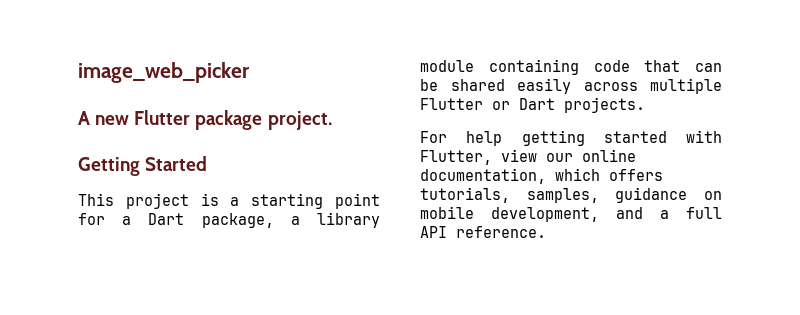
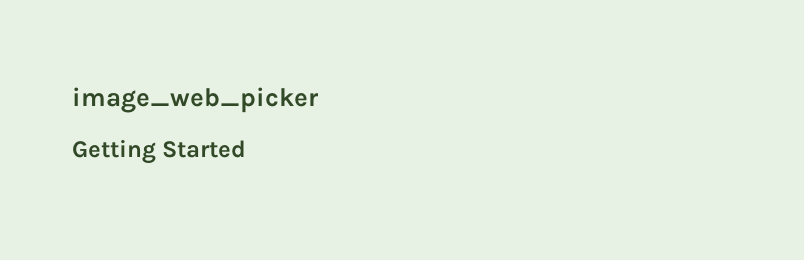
- A new Flutter package project.
  Getting Started
- This project is a starting point for a Dart package, a library module containing code that can be shared easily across multiple Flutter or Dart projects.
- For help getting started with Flutter, view our online documentation, which offers tutorials, samples, guidance on mobile development, and a full API reference.

